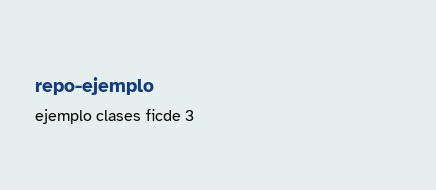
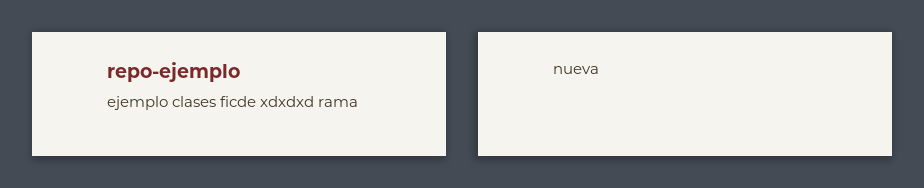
- ejemplo clases ficde 3
+ ejemplo clases ficde xdxdxd rama nueva

